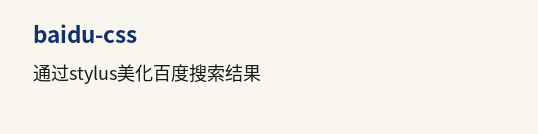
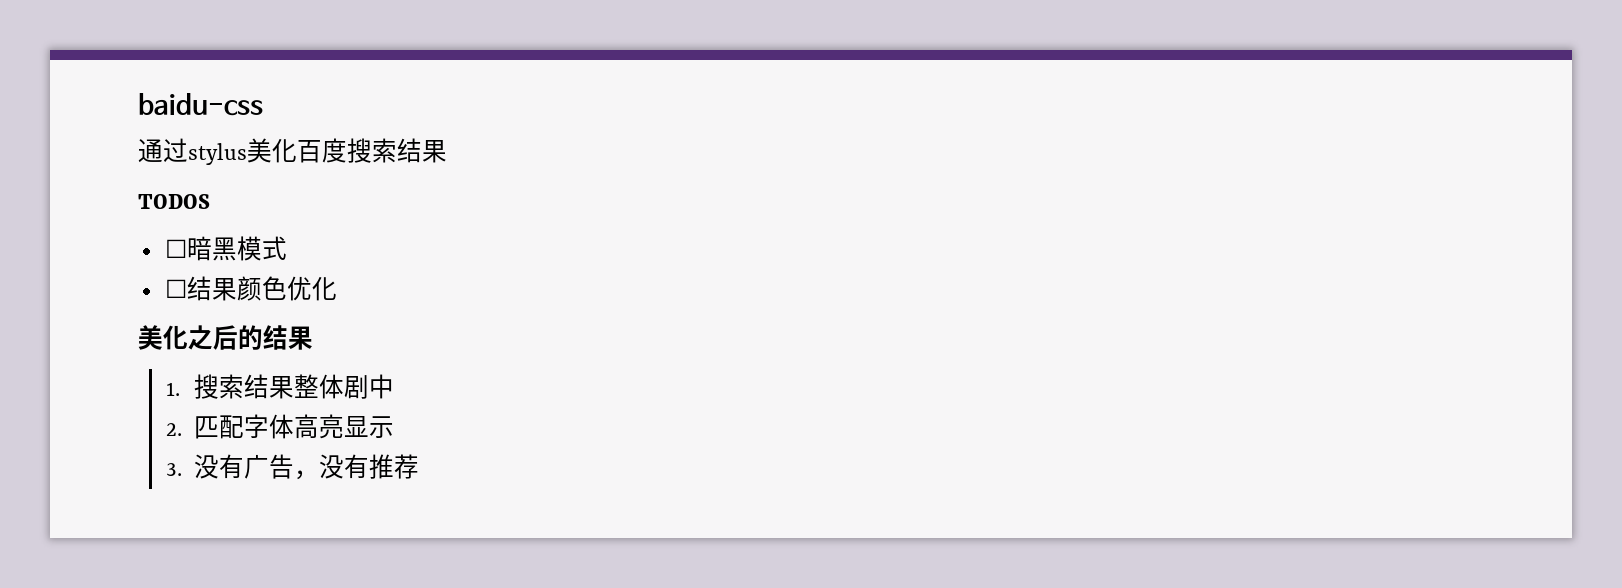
+ TODOS
+ ☐暗黑模式
+ ☐结果颜色优化
+ 美化之后的结果
+ 1.搜索结果整体剧中
+ 2.匹配字体高亮显示
+ 3.没有广告，没有推荐

